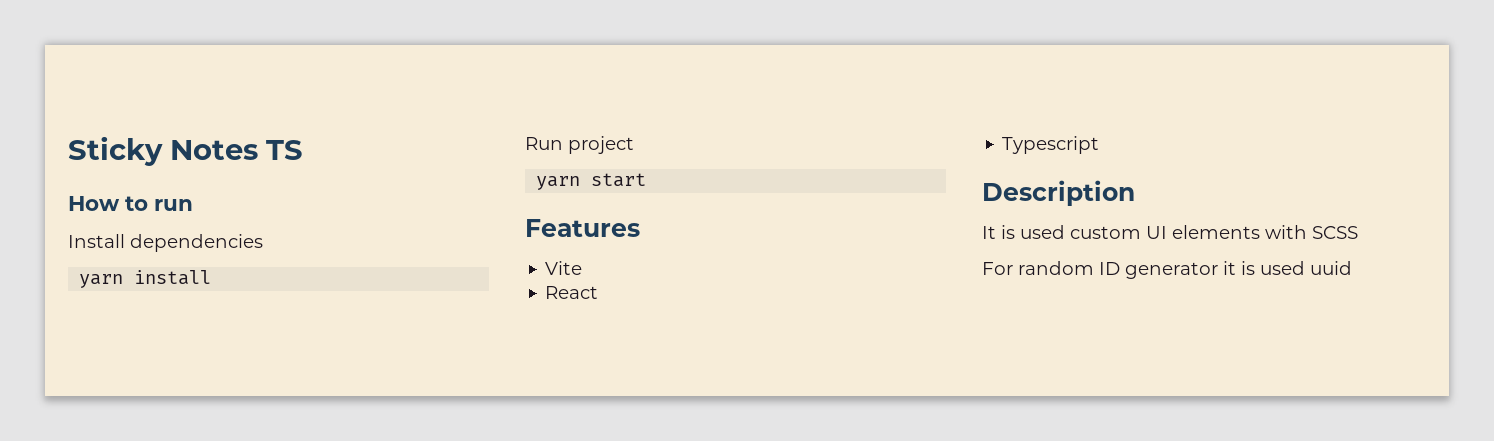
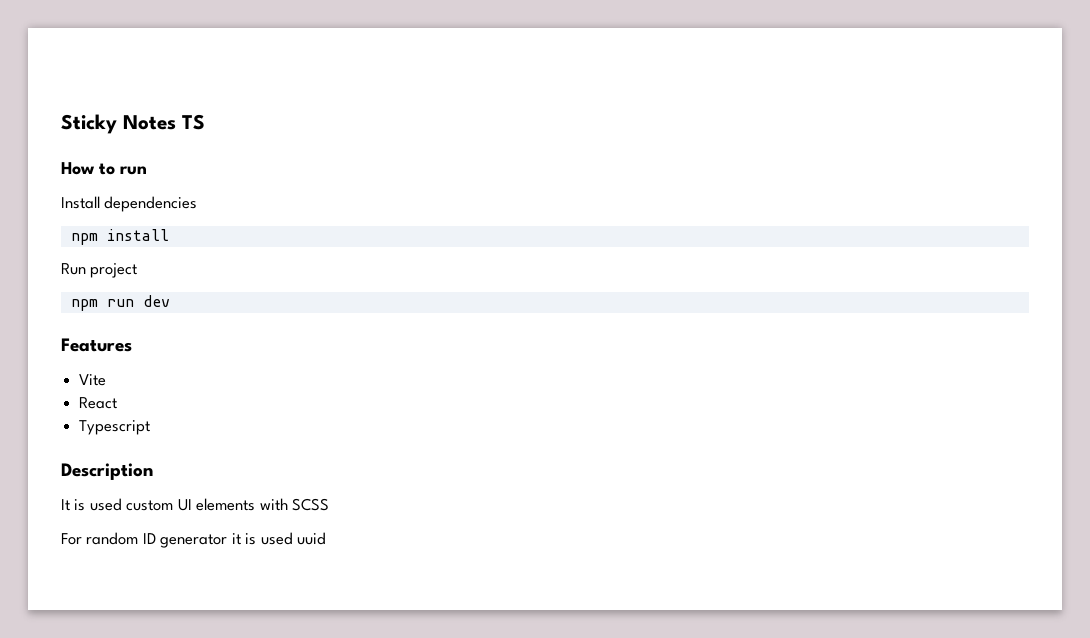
- yarn install
+ npm install
- yarn start
+ npm run dev

